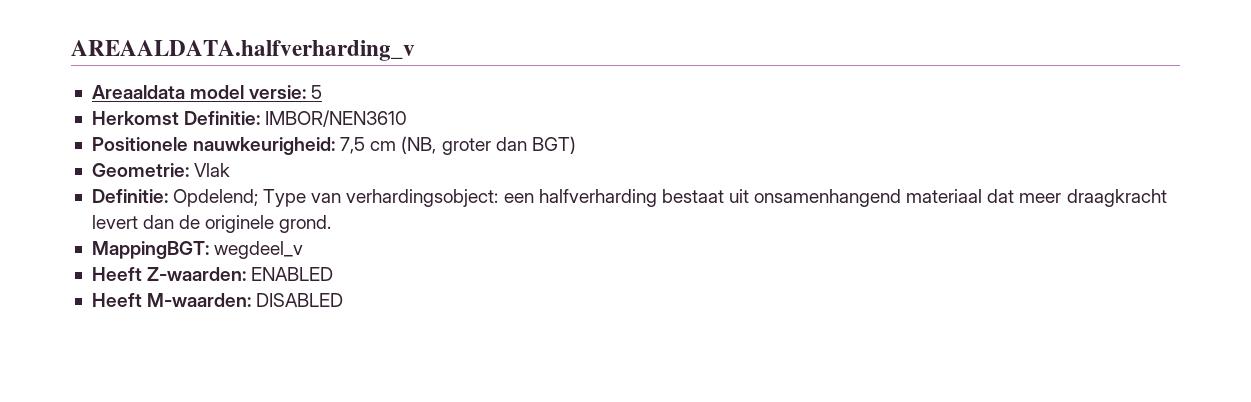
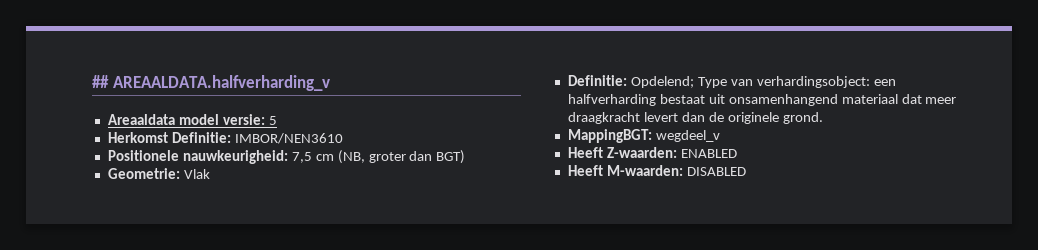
- AREAALDATA.halfverharding_v
+ ## AREAALDATA.halfverharding_v

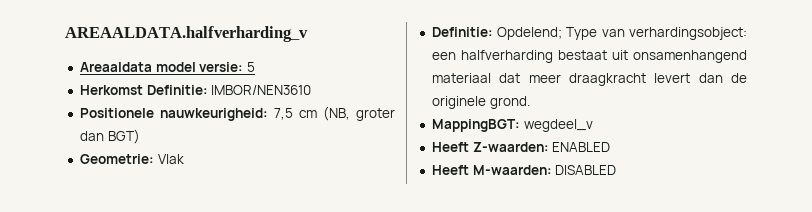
- ## AREAALDATA.halfverharding_v
+ AREAALDATA.halfverharding_v

